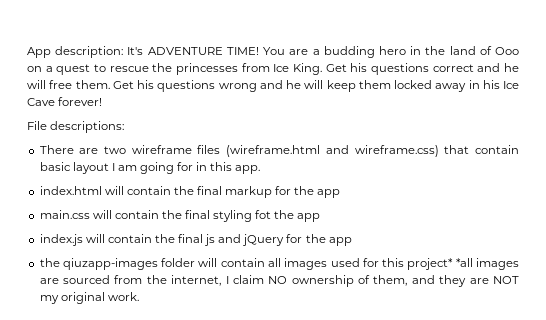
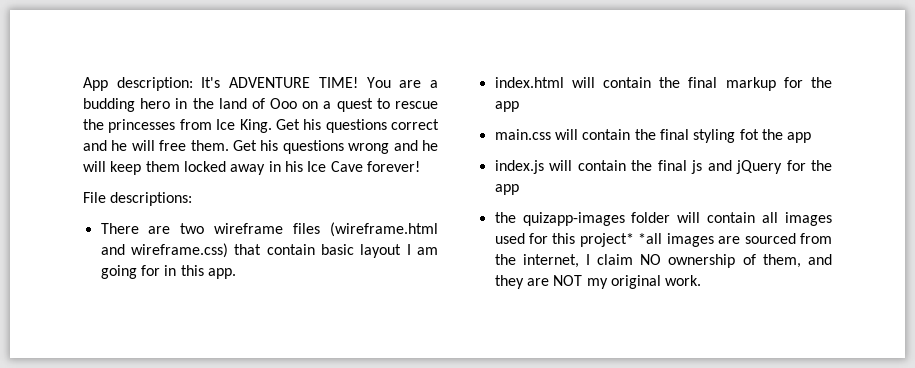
- the qiuzapp-images folder will contain all images used for this project* *all images are sourced from the internet, I claim NO ownership of them, and they are NOT my original work.
+ the quizapp-images folder will contain all images used for this project* *all images are sourced from the internet, I claim NO ownership of them, and they are NOT my original work.

